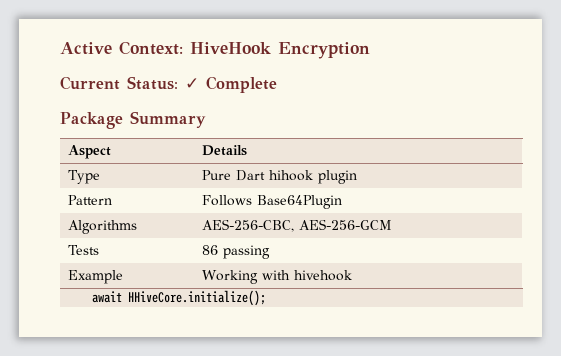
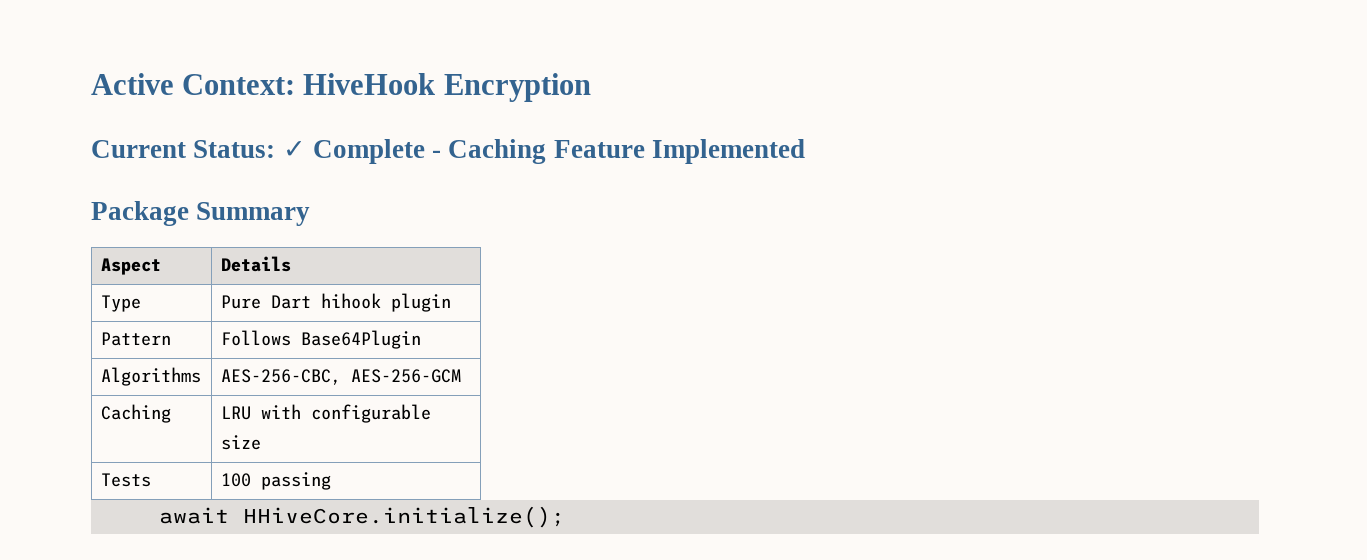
- Current Status: ✓ Complete
+ Current Status: ✓ Complete - Caching Feature Implemented
+ Caching | LRU with configurable size
- Tests | 86 passing
+ Tests | 100 passing
- Example | Working with hivehook

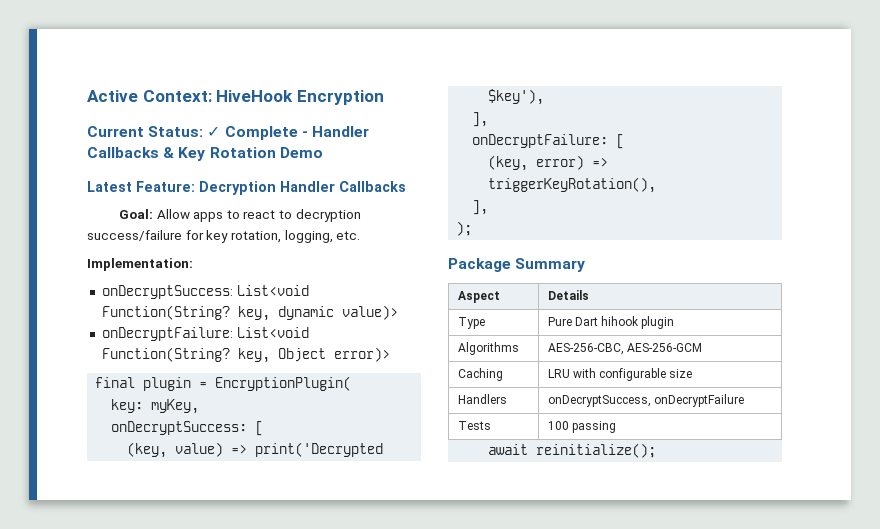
- Current Status: ✓ Complete - Caching Feature Implemented
+ Current Status: ✓ Complete - Handler Callbacks & Key Rotation Demo
+ Latest Feature: Decryption Handler Callbacks
+ Goal: Allow apps to react to decryption success/failure for key rotation, logging, etc.
+ Implementation:
+ onDecryptSuccess: List<void Function(String? key, dynamic value)>
+ onDecryptFailure: List<void Function(String? key, Object error)>
+ final plugin = EncryptionPlugin(
+ key: myKey,
+ onDecryptSuccess: [
+ (key, value) => print('Decrypted $key'),
+ ],
+ onDecryptFailure: [
+ (key, error) => triggerKeyRotation(),
+ ],
+ );
- Pattern | Follows Base64Plugin
+ Handlers | onDecryptSuccess, onDecryptFailure
- await HHiveCore.initialize();
+ await reinitialize();

